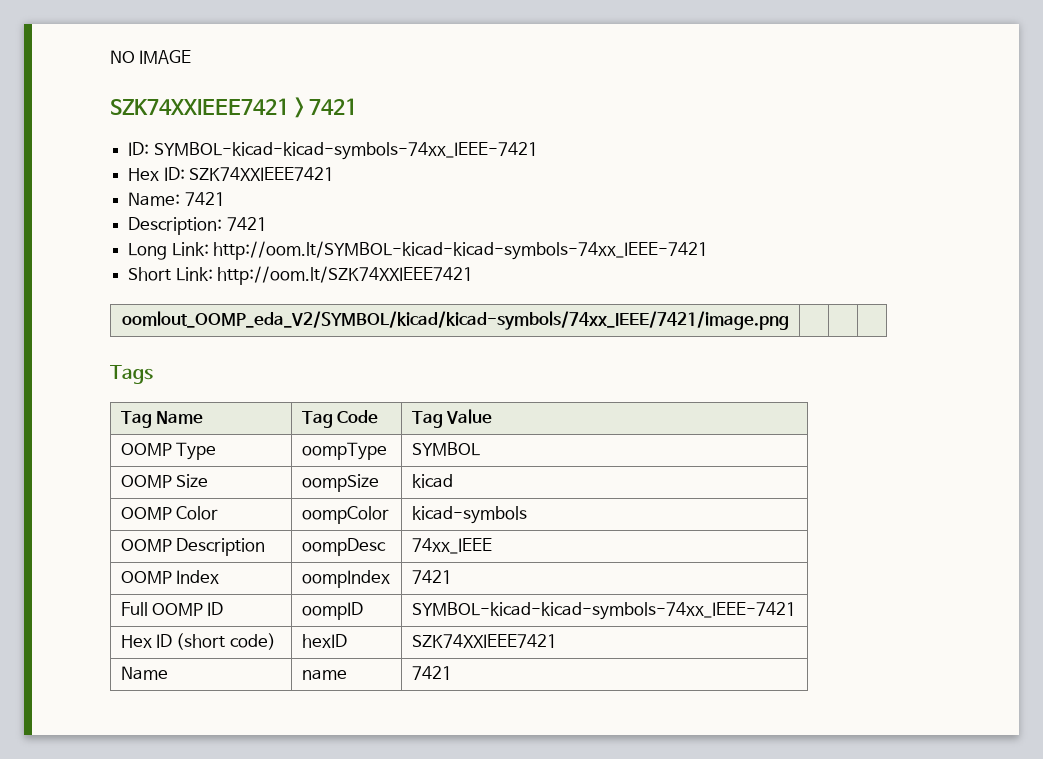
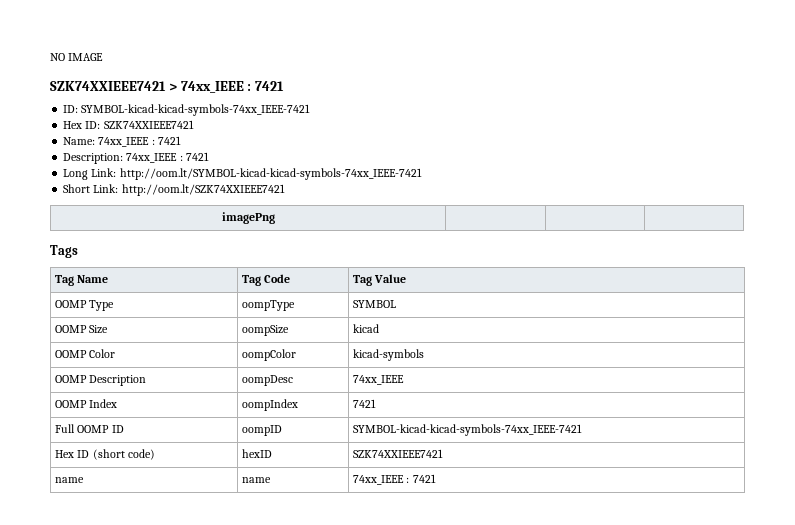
- SZK74XXIEEE7421 > 7421
+ SZK74XXIEEE7421 > 74xx_IEEE : 7421
- Name: 7421
+ Name: 74xx_IEEE : 7421
- Description: 7421
+ Description: 74xx_IEEE : 7421
- oomlout_OOMP_eda_V2/SYMBOL/kicad/kicad-symbols/74xx_IEEE/7421/image.png | | |
+ imagePng | | |
- Name | name | 7421
+ name | name | 74xx_IEEE : 7421

